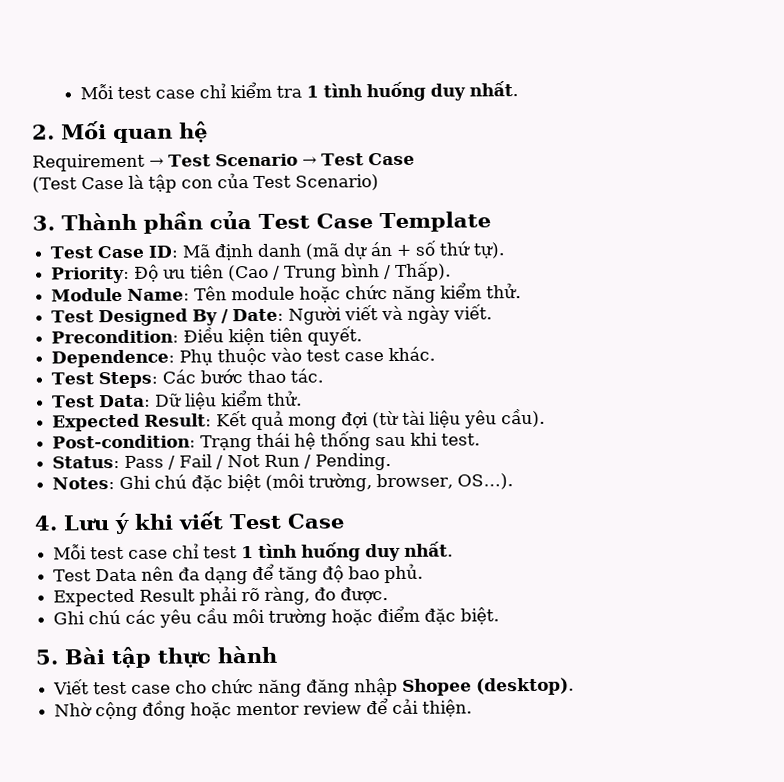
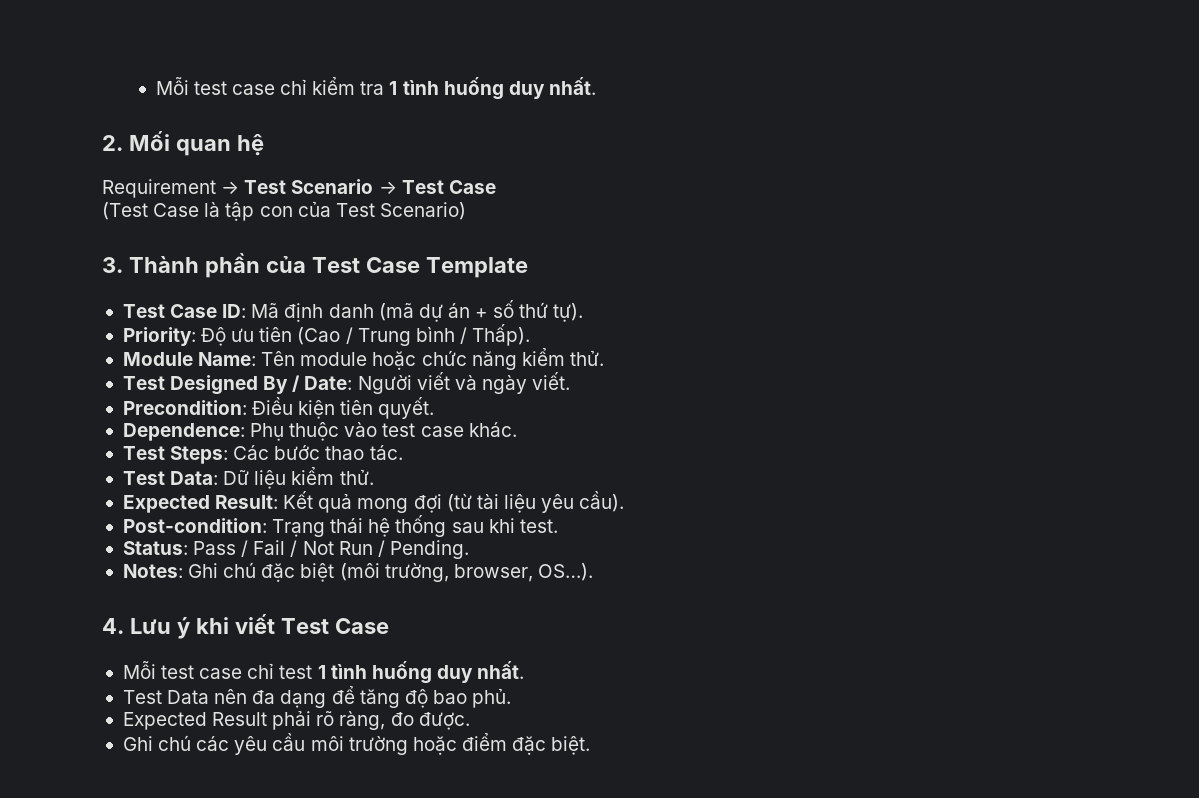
- 5. Bài tập thực hành
- Viết test case cho chức năng đăng nhập Shopee (desktop).
- Nhờ cộng đồng hoặc mentor review để cải thiện.

